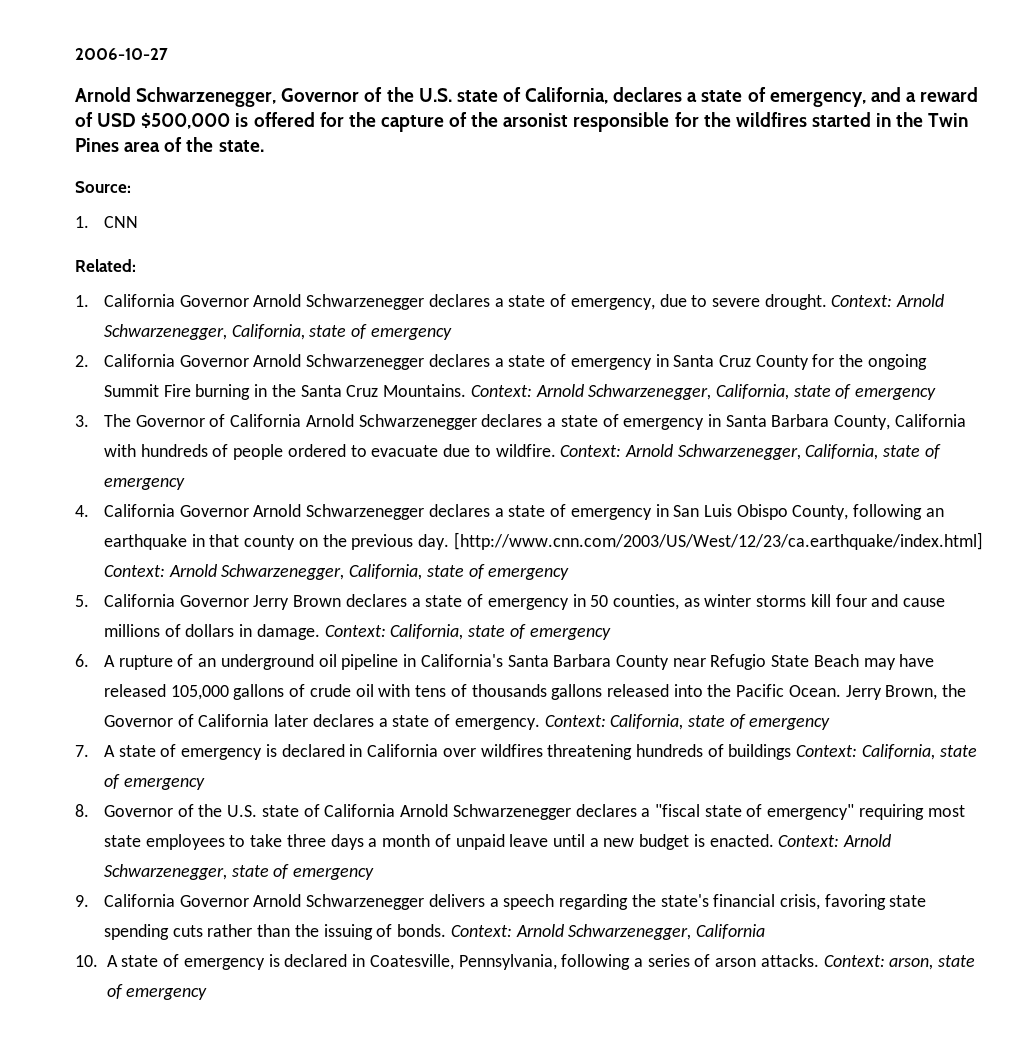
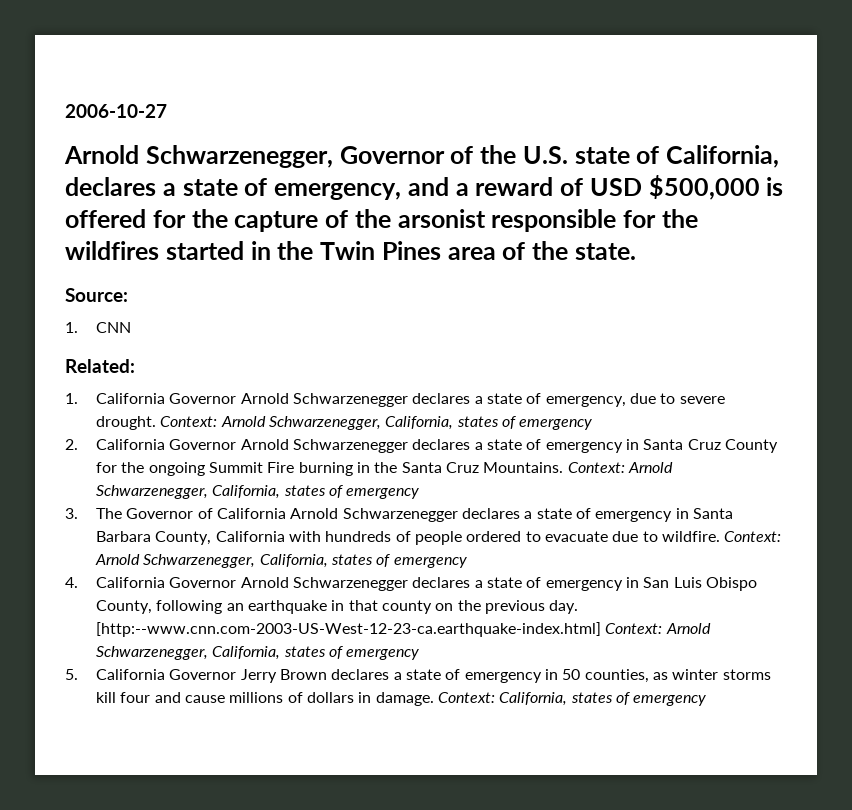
- 1. California Governor Arnold Schwarzenegger declares a state of emergency, due to severe drought. Context: Arnold Schwarzenegger, California, state of emergency
+ 1. California Governor Arnold Schwarzenegger declares a state of emergency, due to severe drought. Context: Arnold Schwarzenegger, California, states of emergency
- 2. California Governor Arnold Schwarzenegger declares a state of emergency in Santa Cruz County for the ongoing Summit Fire burning in the Santa Cruz Mountains. Context: Arnold Schwarzenegger, California, state of emergency
+ 2. California Governor Arnold Schwarzenegger declares a state of emergency in Santa Cruz County for the ongoing Summit Fire burning in the Santa Cruz Mountains. Context: Arnold Schwarzenegger, California, states of emergency
- 3. The Governor of California Arnold Schwarzenegger declares a state of emergency in Santa Barbara County, California with hundreds of people ordered to evacuate due to wildfire. Context: Arnold Schwarzenegger, California, state of emergency
+ 3. The Governor of California Arnold Schwarzenegger declares a state of emergency in Santa Barbara County, California with hundreds of people ordered to evacuate due to wildfire. Context: Arnold Schwarzenegger, California, states of emergency
- [http://www.cnn.com/2003/US/West/12/23/ca.earthquake/index.html] Context: Arnold Schwarzenegger, California, state of emergency
+ [http:--www.cnn.com-2003-US-West-12-23-ca.earthquake-index.html] Context: Arnold Schwarzenegger, California, states of emergency
- 5. California Governor Jerry Brown declares a state of emergency in 50 counties, as winter storms kill four and cause millions of dollars in damage. Context: California, state of emergency
- 6. A rupture of an underground oil pipeline in California's Santa Barbara County near Refugio State Beach may have released 105,000 gallons of crude oil with tens of thousands gallons released into the Pacific Ocean. Jerry Brown, the Governor of California later declares a state of emergency. Context: California, state of emergency
- 7. A state of emergency is declared in California over wildfires threatening hundreds of buildings Context: California, state of emergency
- 8. Governor of the U.S. state of California Arnold Schwarzenegger declares a "fiscal state of emergency" requiring most state employees to take three days a month of unpaid leave until a new budget is enacted. Context: Arnold Schwarzenegger, state of emergency
- 9. California Governor Arnold Schwarzenegger delivers a speech regarding the state's financial crisis, favoring state spending cuts rather than the issuing of bonds. Context: Arnold Schwarzenegger, California
- 10. A state of emergency is declared in Coatesville, Pennsylvania, following a series of arson attacks. Context: arson, state of emergency
+ 5. California Governor Jerry Brown declares a state of emergency in 50 counties, as winter storms kill four and cause millions of dollars in damage. Context: California, states of emergency

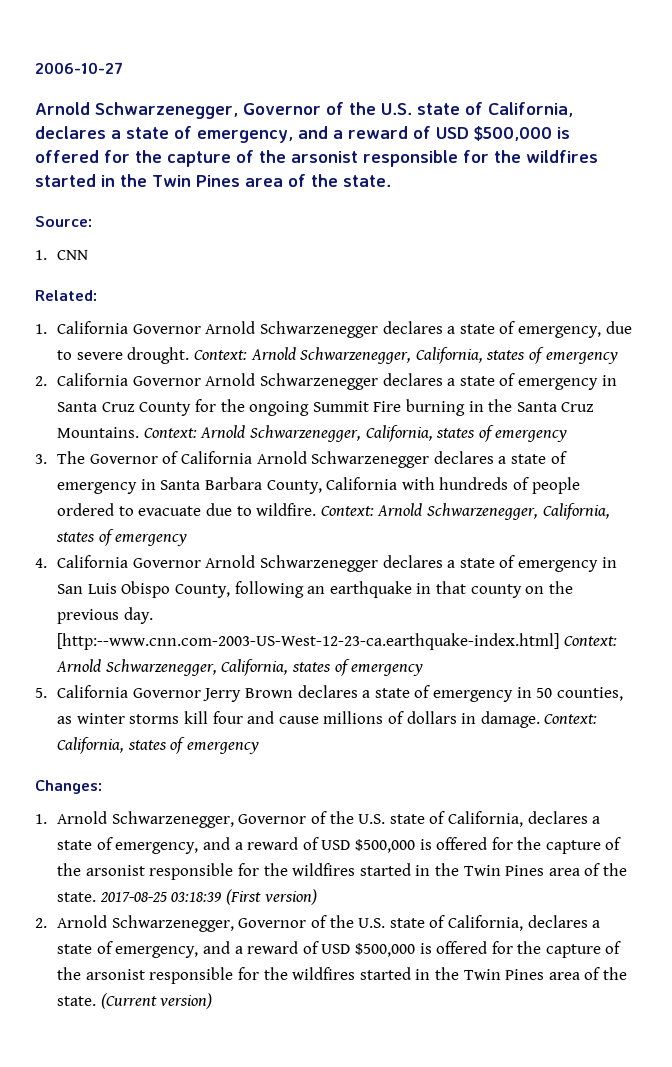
+ Changes:
+ 1. Arnold Schwarzenegger, Governor of the U.S. state of California, declares a state of emergency, and a reward of USD $500,000 is offered for the capture of the arsonist responsible for the wildfires started in the Twin Pines area of the state. 2017-08-25 03:18:39 (First version)
+ 2. Arnold Schwarzenegger, Governor of the U.S. state of California, declares a state of emergency, and a reward of USD $500,000 is offered for the capture of the arsonist responsible for the wildfires started in the Twin Pines area of the state. (Current version)

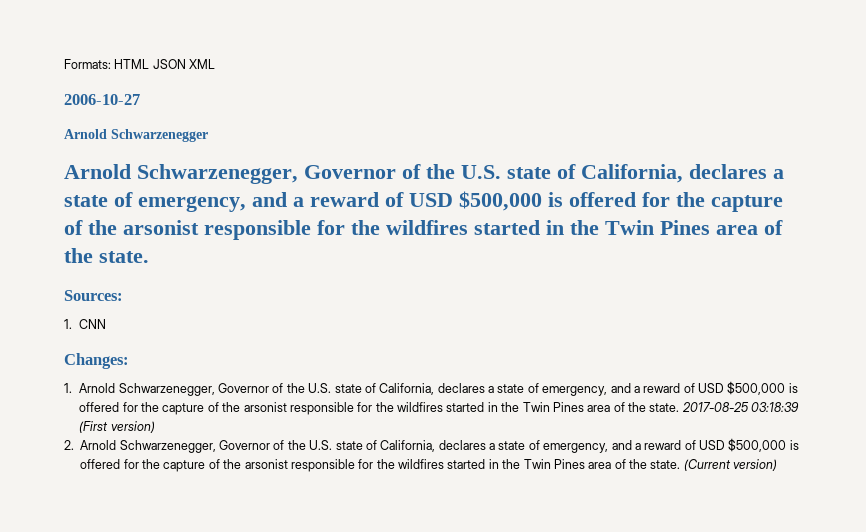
+ Formats: HTML JSON XML
+ Arnold Schwarzenegger
- Source:
+ Sources:
- Related:
- 1. California Governor Arnold Schwarzenegger declares a state of emergency, due to severe drought. Context: Arnold Schwarzenegger, California, states of emergency
- 2. California Governor Arnold Schwarzenegger declares a state of emergency in Santa Cruz County for the ongoing Summit Fire burning in the Santa Cruz Mountains. Context: Arnold Schwarzenegger, California, states of emergency
- 3. The Governor of California Arnold Schwarzenegger declares a state of emergency in Santa Barbara County, California with hundreds of people ordered to evacuate due to wildfire. Context: Arnold Schwarzenegger, California, states of emergency
- 4. California Governor Arnold Schwarzenegger declares a state of emergency in San Luis Obispo County, following an earthquake in that county on the previous day. [http:--www.cnn.com-2003-US-West-12-23-ca.earthquake-index.html] Context: Arnold Schwarzenegger, California, states of emergency
- 5. California Governor Jerry Brown declares a state of emergency in 50 counties, as winter storms kill four and cause millions of dollars in damage. Context: California, states of emergency

